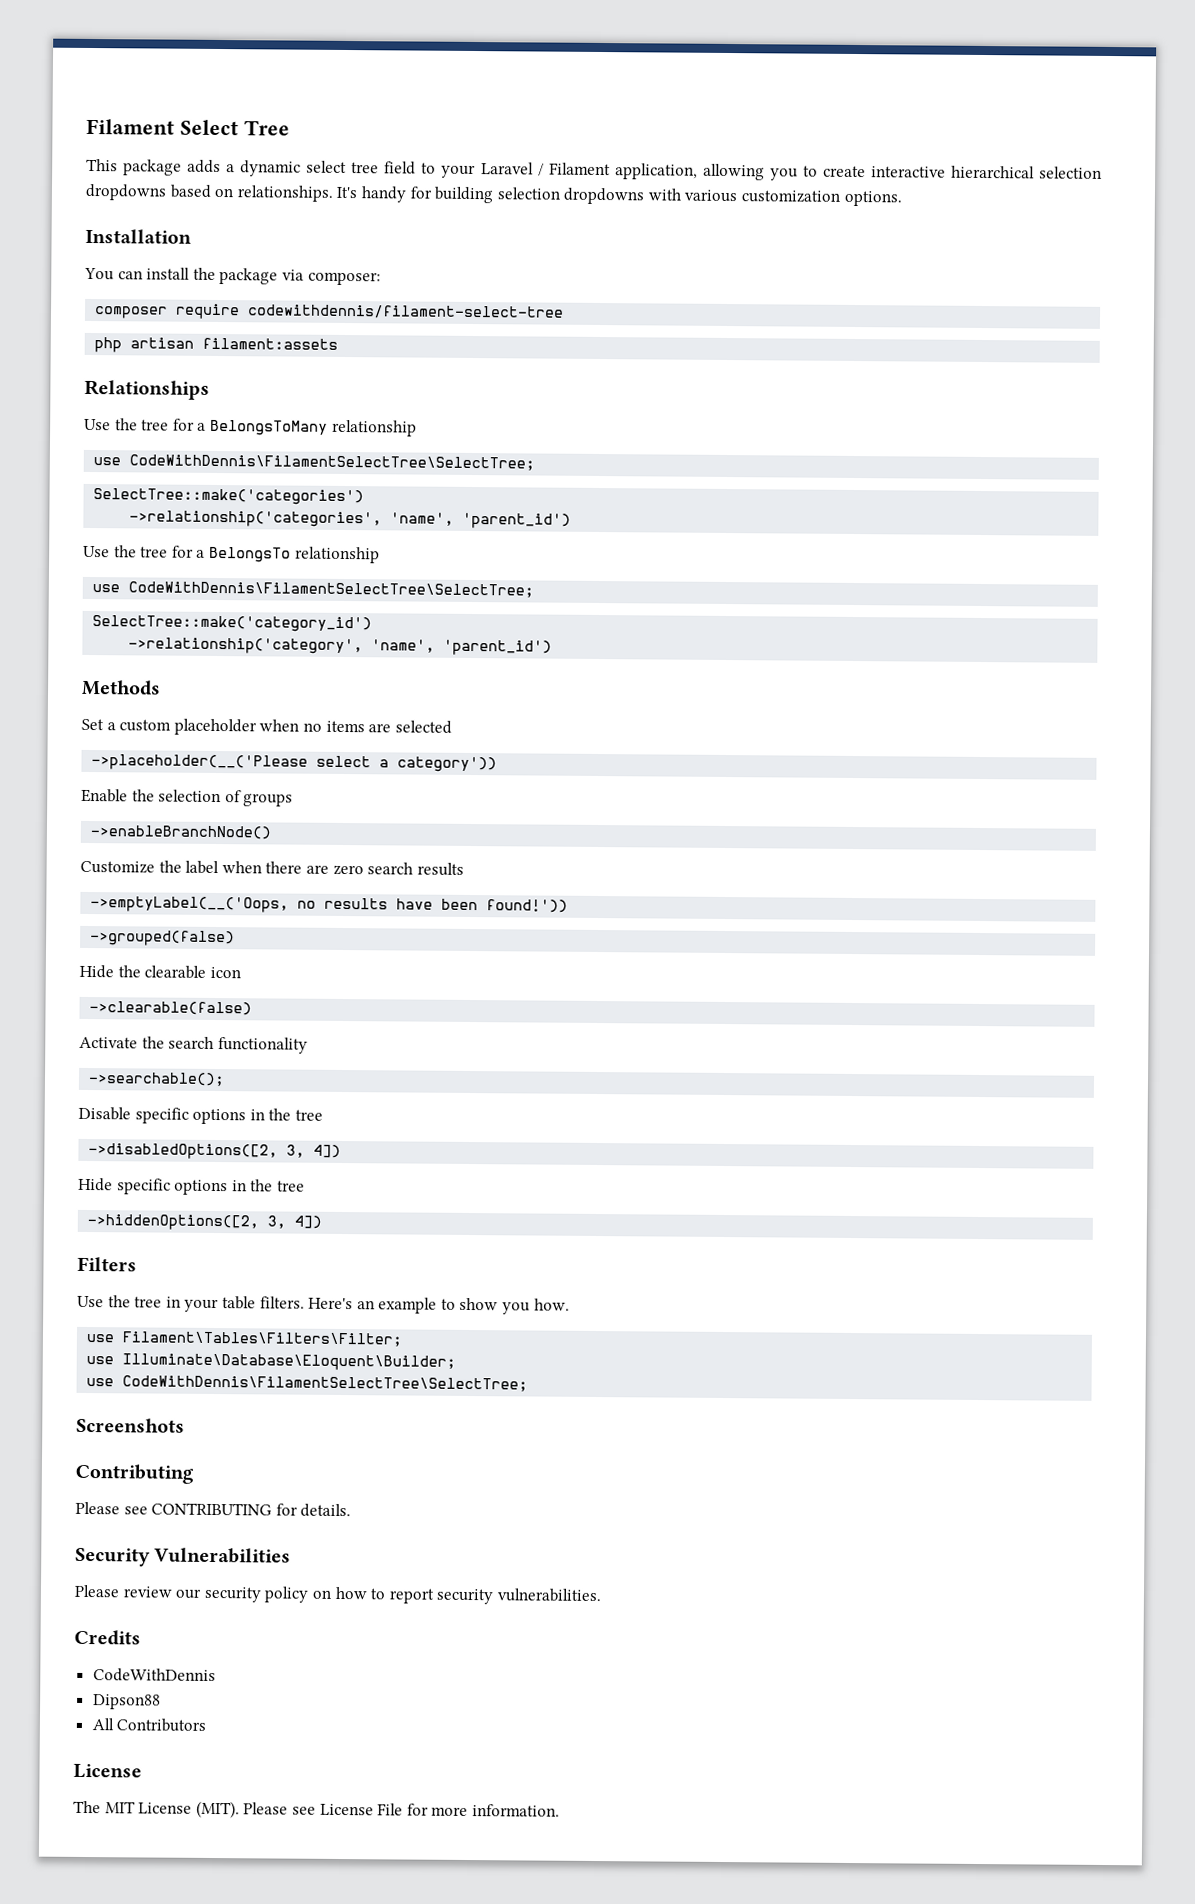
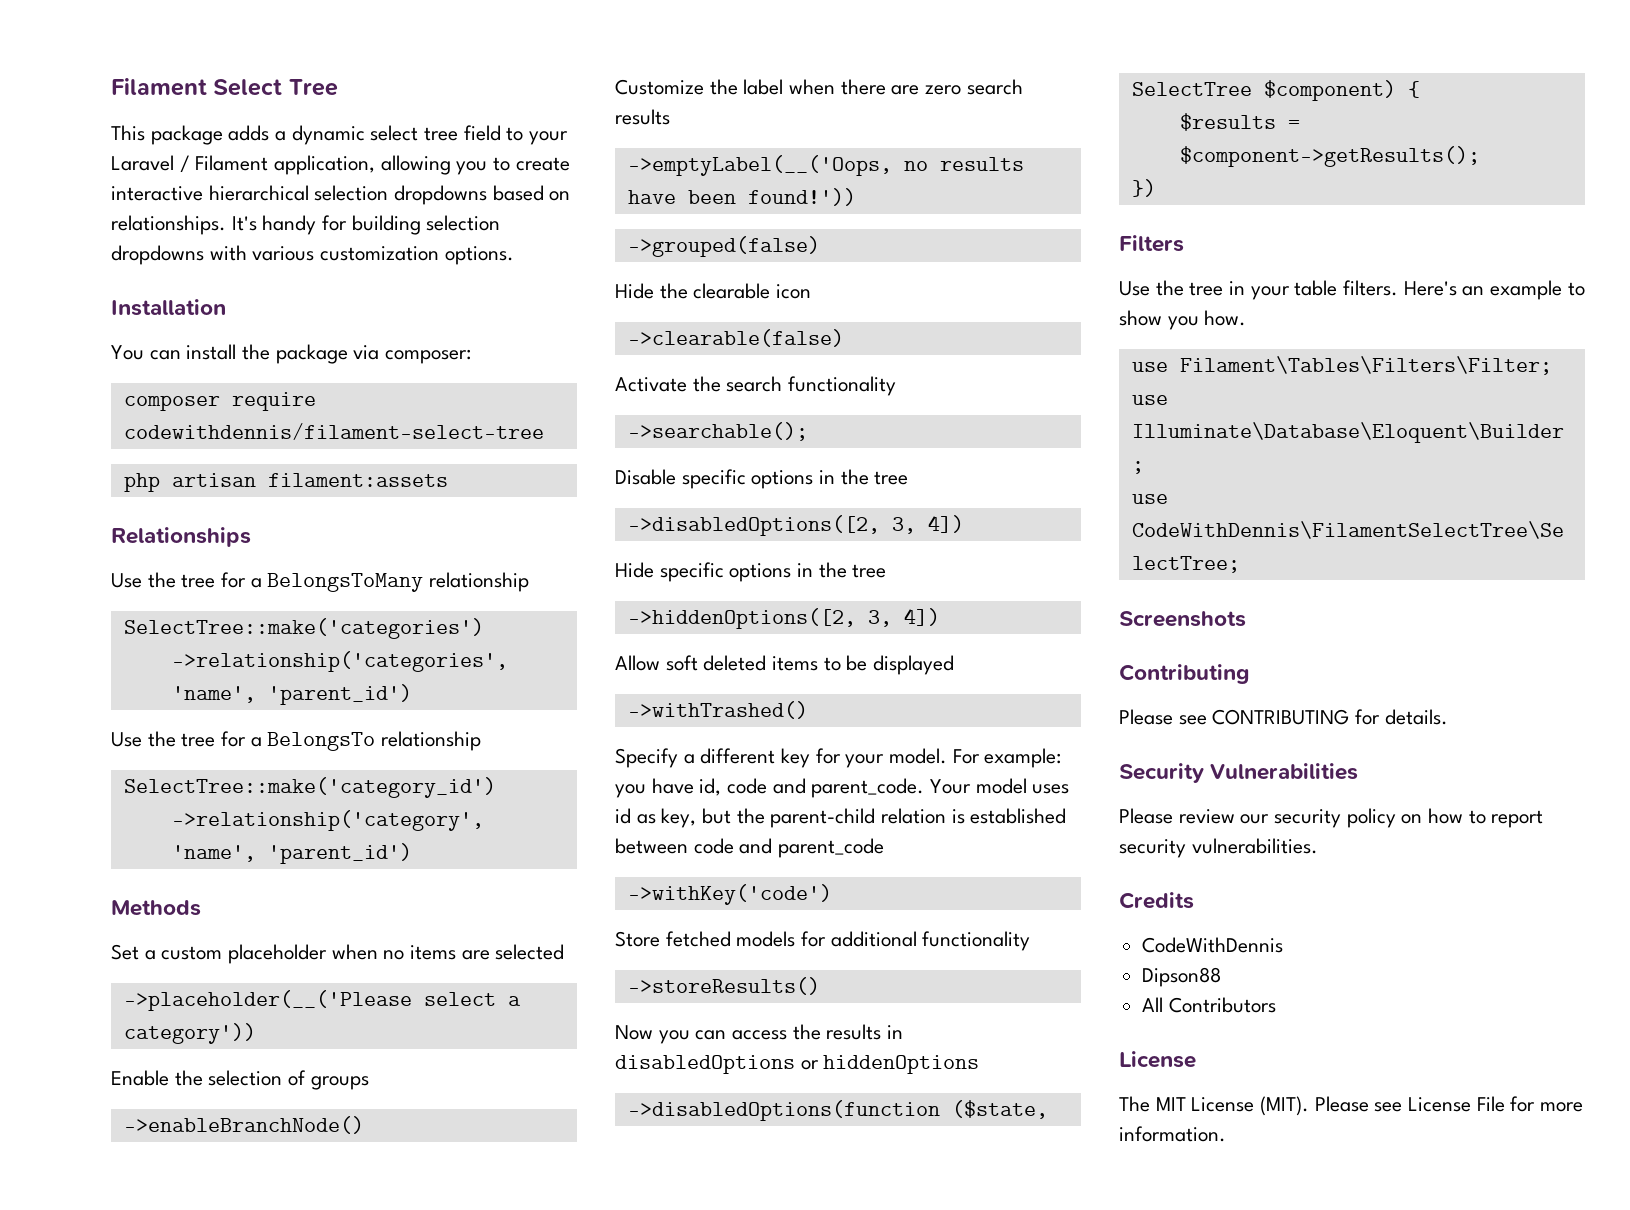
  Use the tree for a BelongsToMany relationship
- use CodeWithDennis\FilamentSelectTree\SelectTree;
  Use the tree for a BelongsTo relationship
- use CodeWithDennis\FilamentSelectTree\SelectTree;
+ Allow soft deleted items to be displayed
+ ->withTrashed()
+ Specify a different key for your model. For example: you have id, code and parent_code. Your model uses id as key, but the parent-child relation is established between code and parent_code
+ ->withKey('code')
+ Store fetched models for additional functionality
+ ->storeResults()
+ Now you can access the results in disabledOptions or hiddenOptions
+ ->disabledOptions(function ($state, SelectTree $component) {
+ $results = $component->getResults();
+ })

